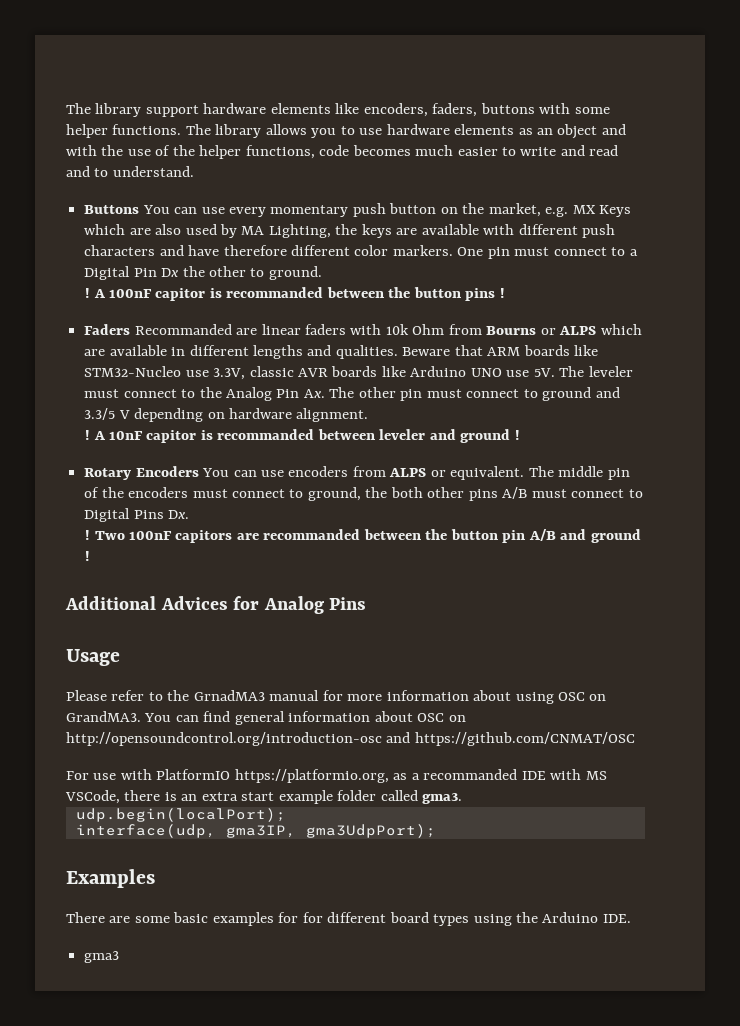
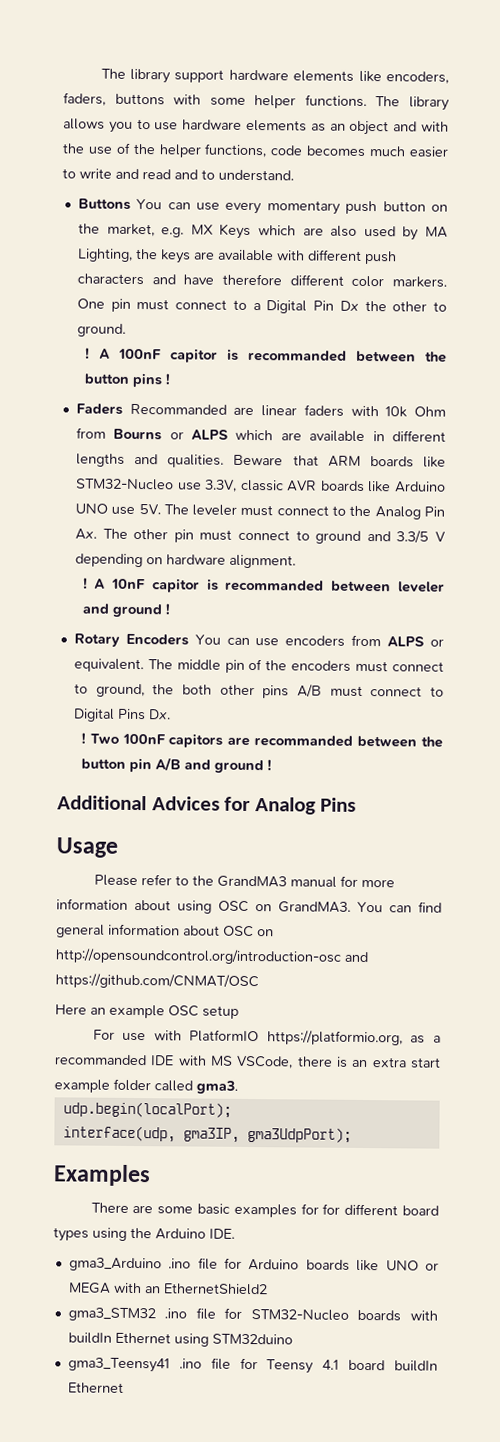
- Please refer to the GrnadMA3 manual for more information about using OSC on GrandMA3.
+ Please refer to the GrandMA3 manual for more information about using OSC on GrandMA3.
+ Here an example OSC setup
- gma3
+ gma3_Arduino .ino file for Arduino boards like UNO or MEGA with an EthernetShield2
+ gma3_STM32 .ino file for STM32-Nucleo boards with buildIn Ethernet using STM32duino
+ gma3_Teensy41 .ino file for Teensy 4.1 board buildIn Ethernet

